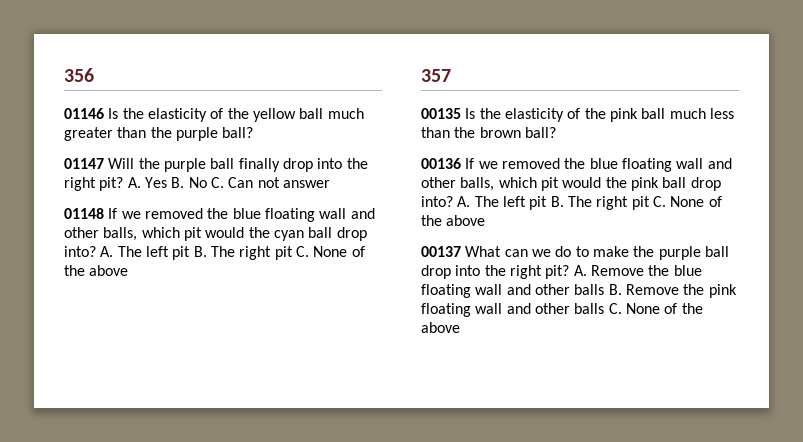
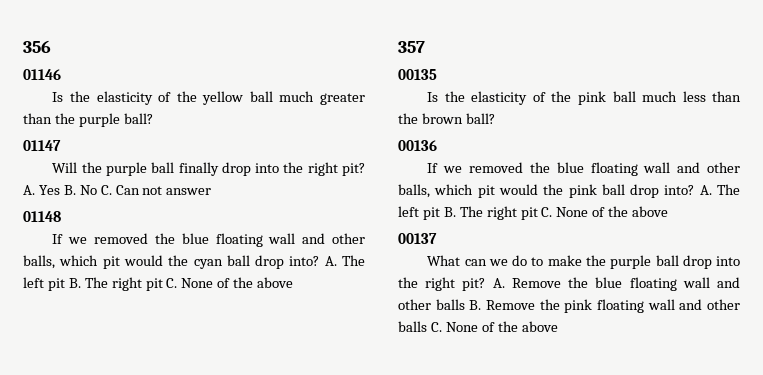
- 01146 Is the elasticity of the yellow ball much greater than the purple ball?
+ 01146
+ Is the elasticity of the yellow ball much greater than the purple ball?
- 01147 Will the purple ball finally drop into the right pit?
+ 01147
+ Will the purple ball finally drop into the right pit?
- 01148 If we removed the blue floating wall and other balls, which pit would the cyan ball drop into?
+ 01148
+ If we removed the blue floating wall and other balls, which pit would the cyan ball drop into?
- 00135 Is the elasticity of the pink ball much less than the brown ball?
+ 00135
+ Is the elasticity of the pink ball much less than the brown ball?
- 00136 If we removed the blue floating wall and other balls, which pit would the pink ball drop into?
+ 00136
+ If we removed the blue floating wall and other balls, which pit would the pink ball drop into?
- 00137 What can we do to make the purple ball drop into the right pit?
+ 00137
+ What can we do to make the purple ball drop into the right pit?

